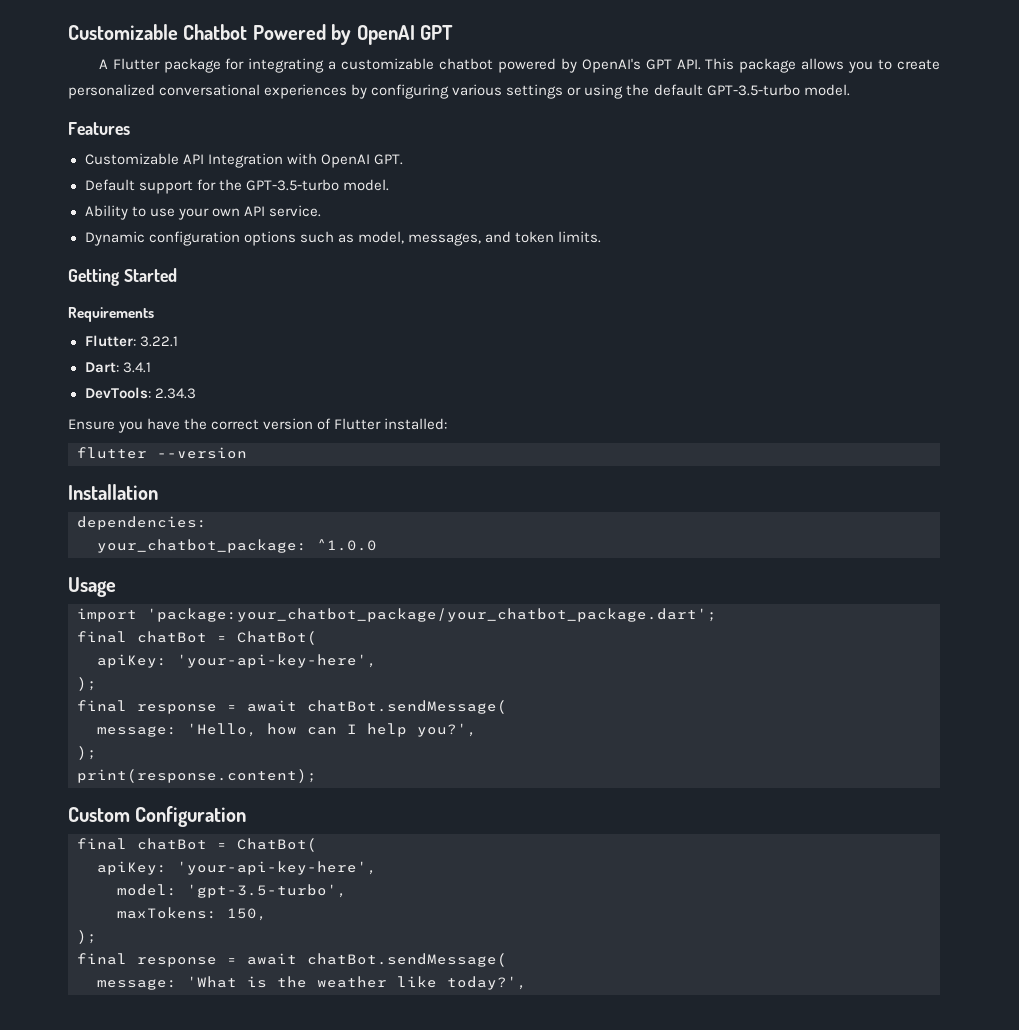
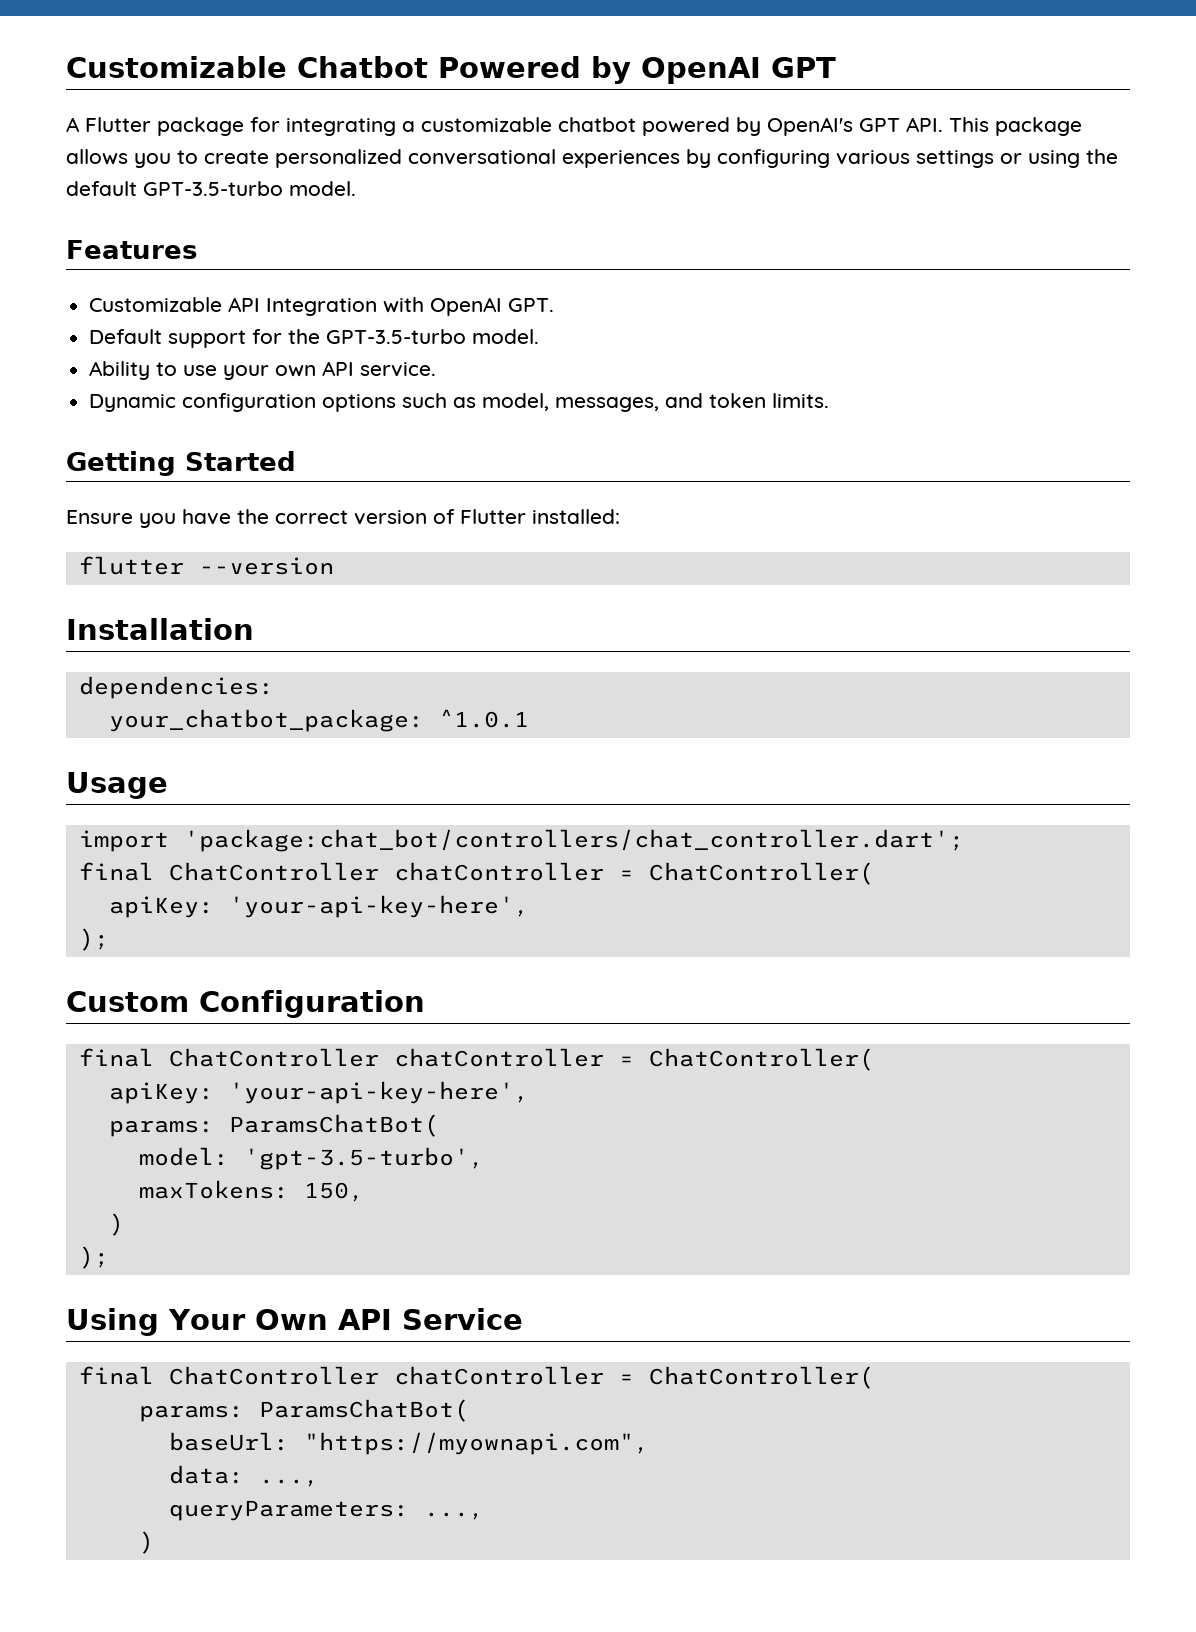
- Requirements
- Flutter: 3.22.1
- Dart: 3.4.1
- DevTools: 2.34.3
- your_chatbot_package: ^1.0.0
+ your_chatbot_package: ^1.0.1
- import 'package:your_chatbot_package/your_chatbot_package.dart';
- final chatBot = ChatBot(
+ import 'package:chat_bot/controllers/chat_controller.dart';
+ final ChatController chatController = ChatController(
  apiKey: 'your-api-key-here',
  );
- final response = await chatBot.sendMessage(
- message: 'Hello, how can I help you?',
- );
- print(response.content);
  Custom Configuration
- final chatBot = ChatBot(
+ final ChatController chatController = ChatController(
  apiKey: 'your-api-key-here',
+ params: ParamsChatBot(
  maxTokens: 150,
+ )
  );
- final response = await chatBot.sendMessage(
- message: 'What is the weather like today?',
+ Using Your Own API Service
+ final ChatController chatController = ChatController(
+ params: ParamsChatBot(
+ baseUrl: "https://myownapi.com",
+ data: ...,
+ queryParameters: ...,
+ )

